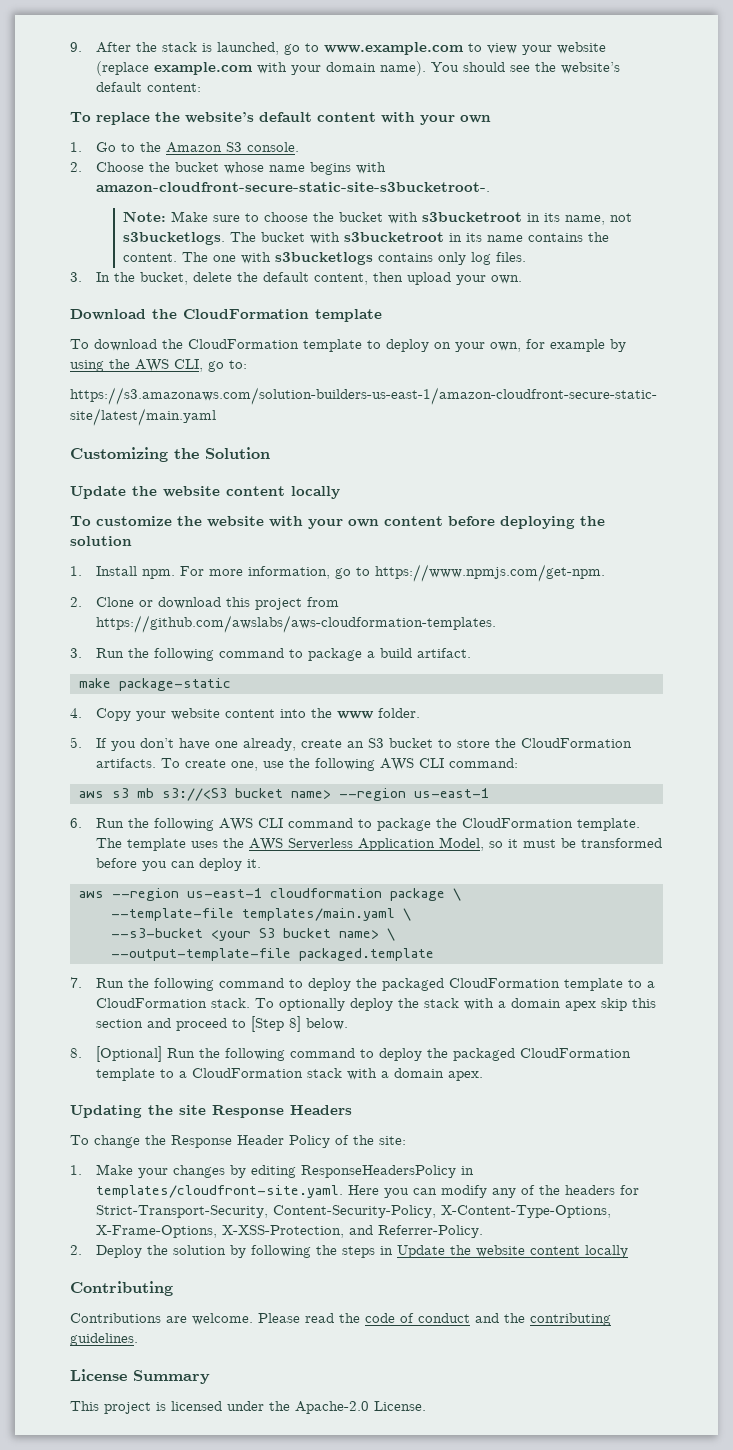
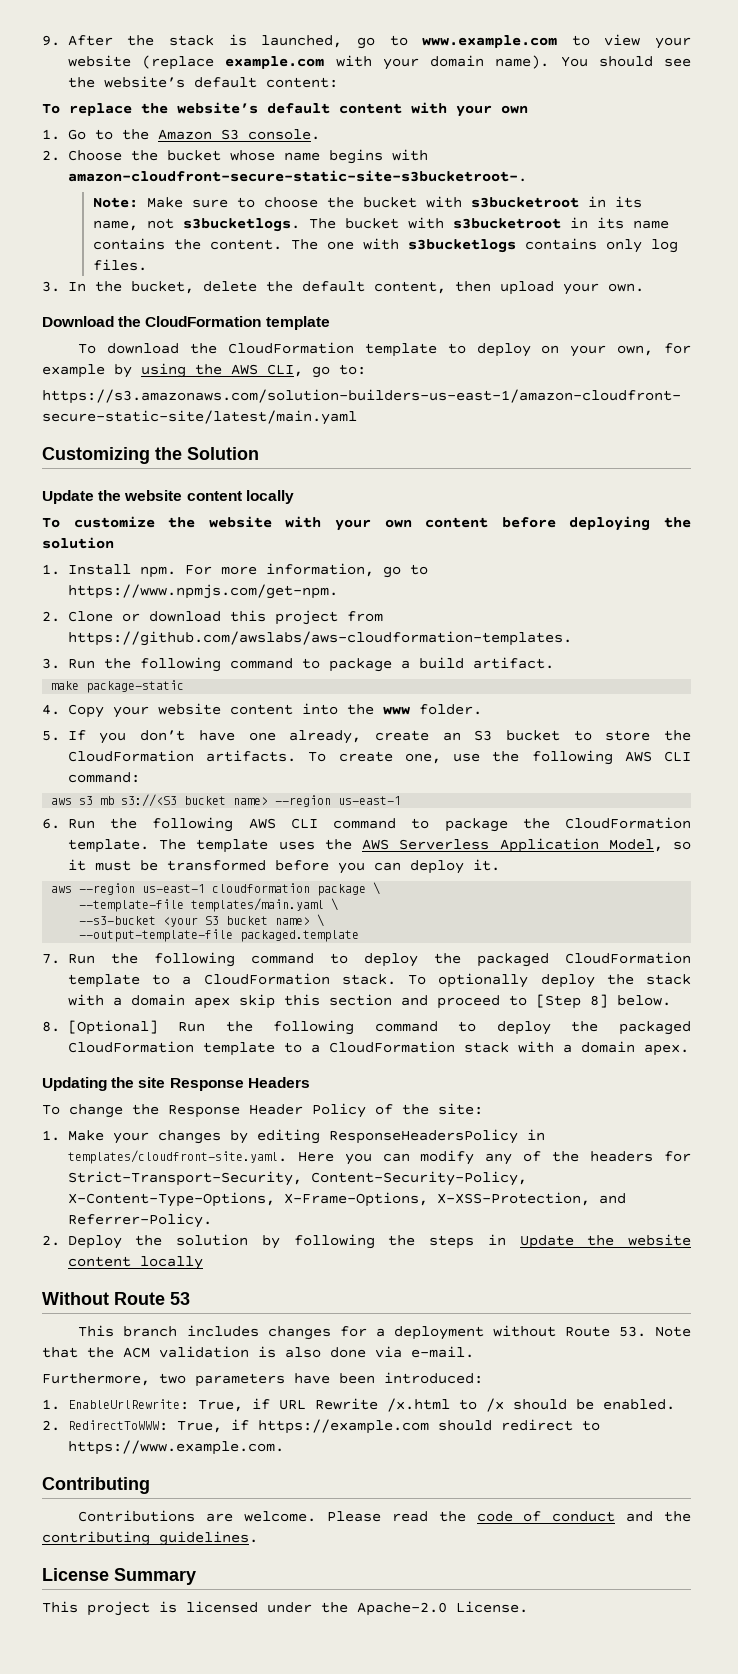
+ Without Route 53
+ This branch includes changes for a deployment without Route 53. Note that the ACM validation is also done via e-mail.
+ Furthermore, two parameters have been introduced:
+ 1. EnableUrlRewrite: True, if URL Rewrite /x.html to /x should be enabled.
+ 2. RedirectToWWW: True, if https://example.com should redirect to https://www.example.com.

